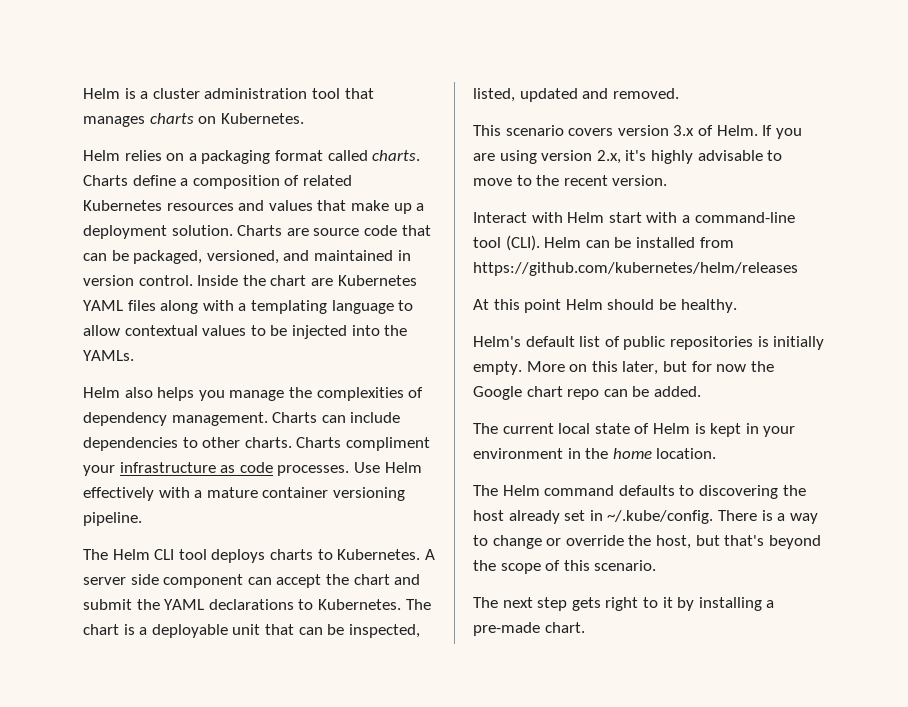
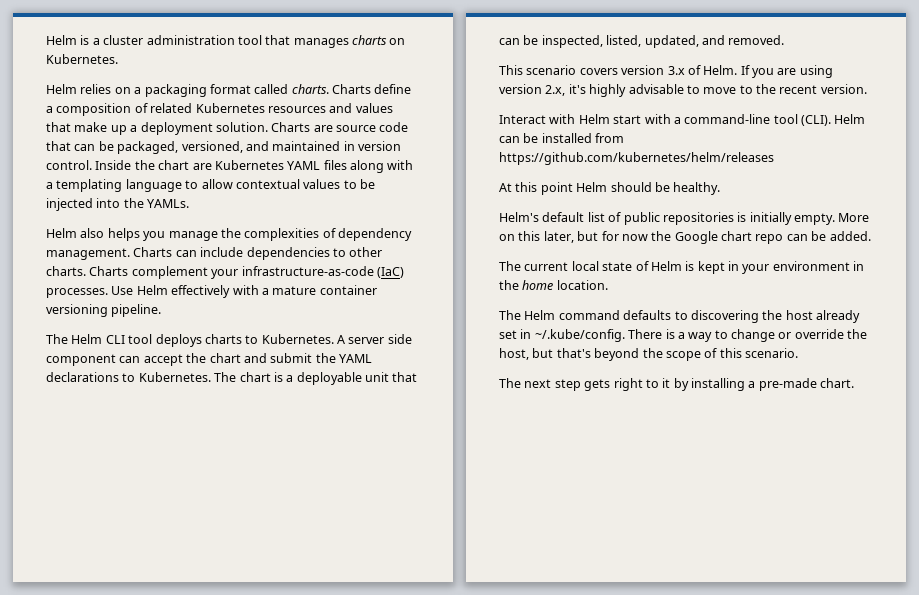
- Charts compliment your infrastructure as code processes.
+ Charts complement your infrastructure-as-code (IaC) processes.
- The chart is a deployable unit that can be inspected, listed, updated and removed.
+ The chart is a deployable unit that can be inspected, listed, updated, and removed.

